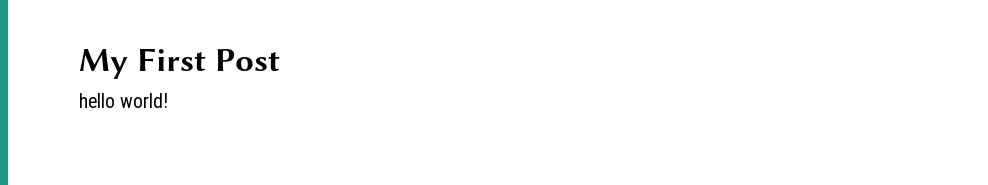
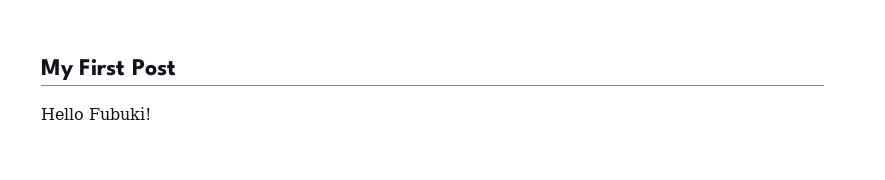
- hello world!
+ Hello Fubuki!

